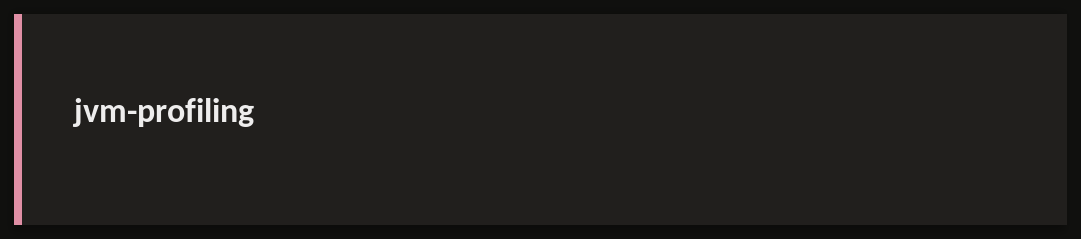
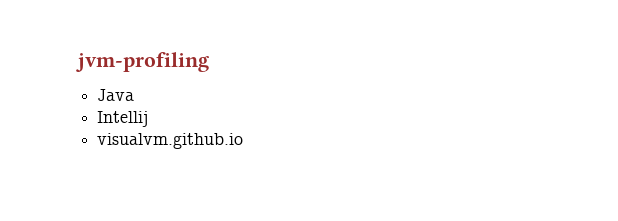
+ Java
+ Intellij
+ visualvm.github.io

